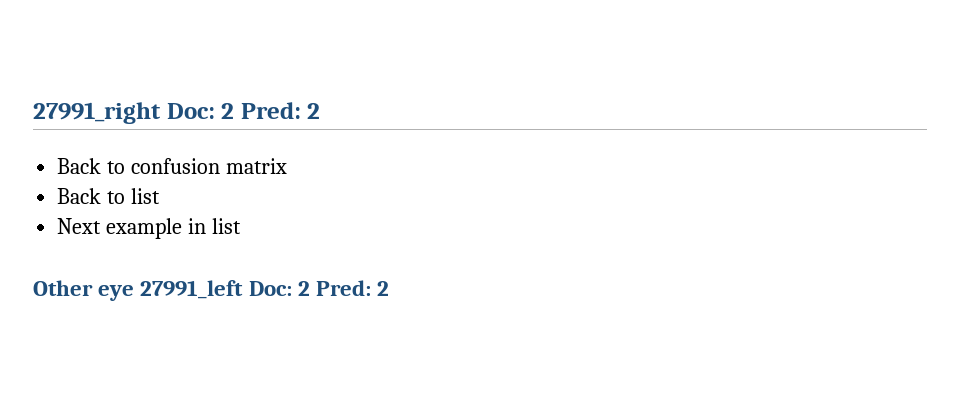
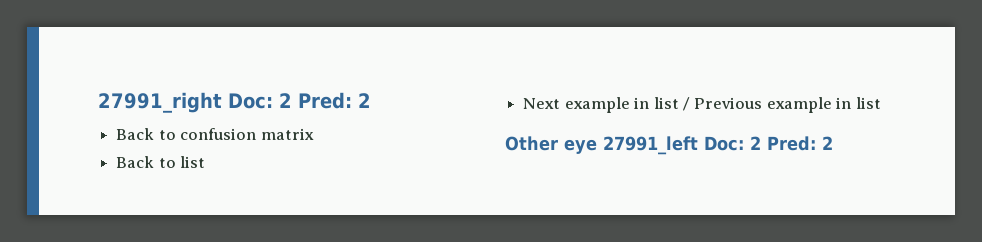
- Next example in list
+ Next example in list / Previous example in list

